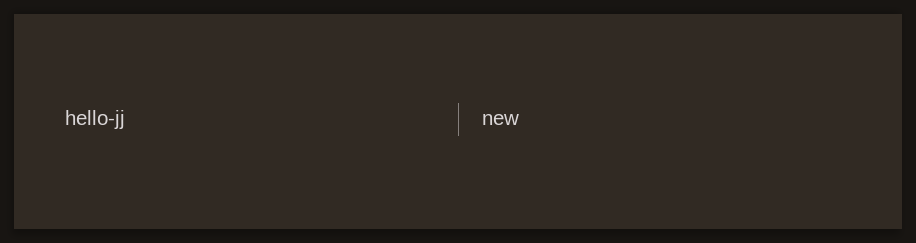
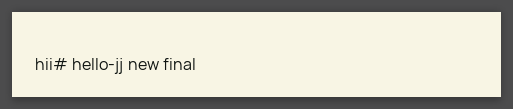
- hello-jj
- new
+ hii# hello-jj new final

